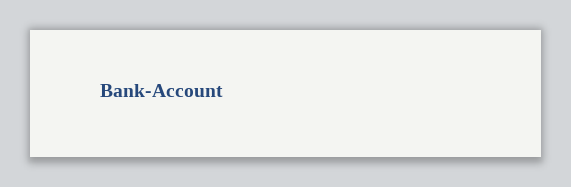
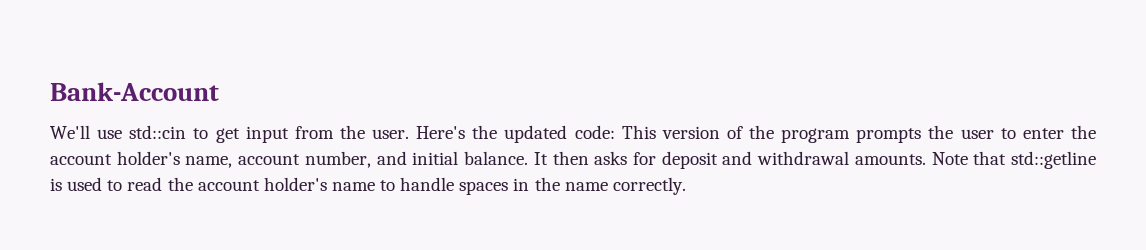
+ We'll use std::cin to get input from the user. Here's the updated code: This version of the program prompts the user to enter the account holder's name, account number, and initial balance. It then asks for deposit and withdrawal amounts. Note that std::getline is used to read the account holder's name to handle spaces in the name correctly.

